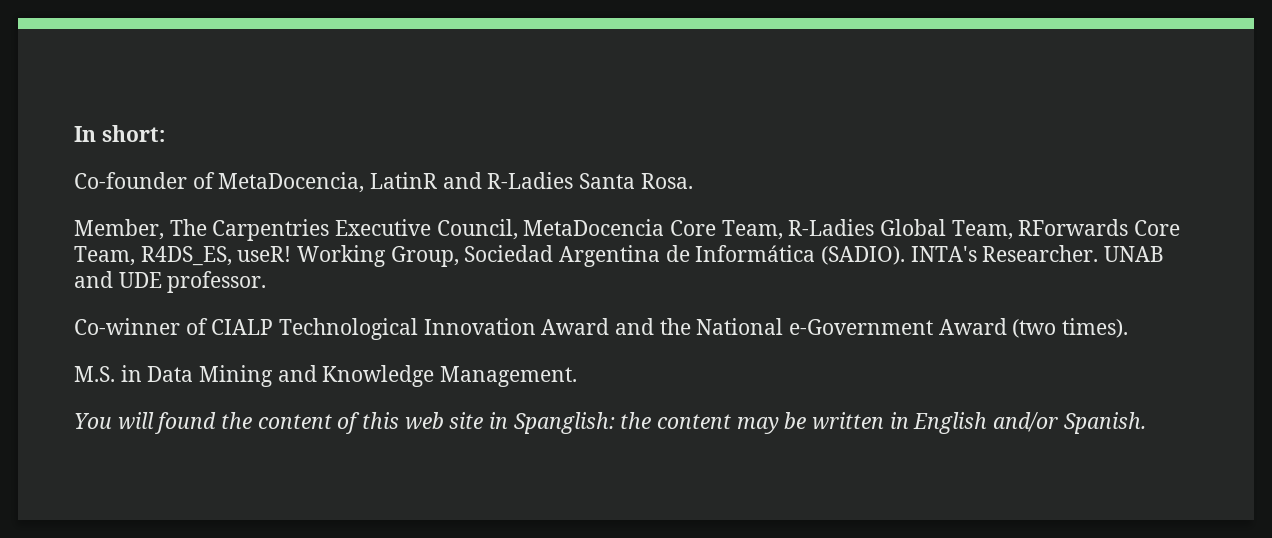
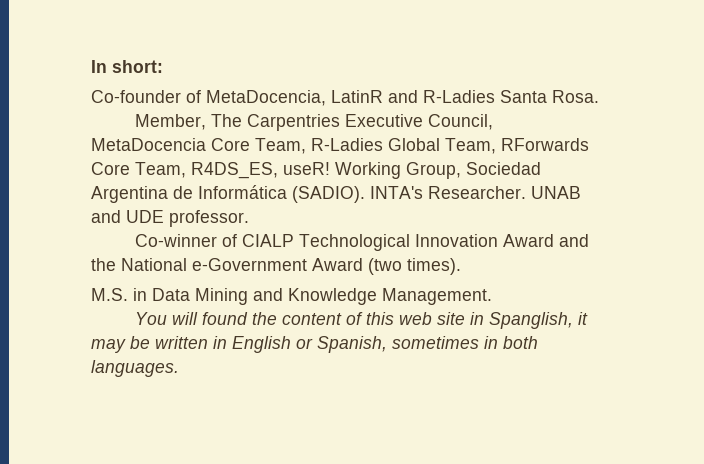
- You will found the content of this web site in Spanglish: the content may be written in English and/or Spanish.
+ You will found the content of this web site in Spanglish, it may be written in English or Spanish, sometimes in both languages.

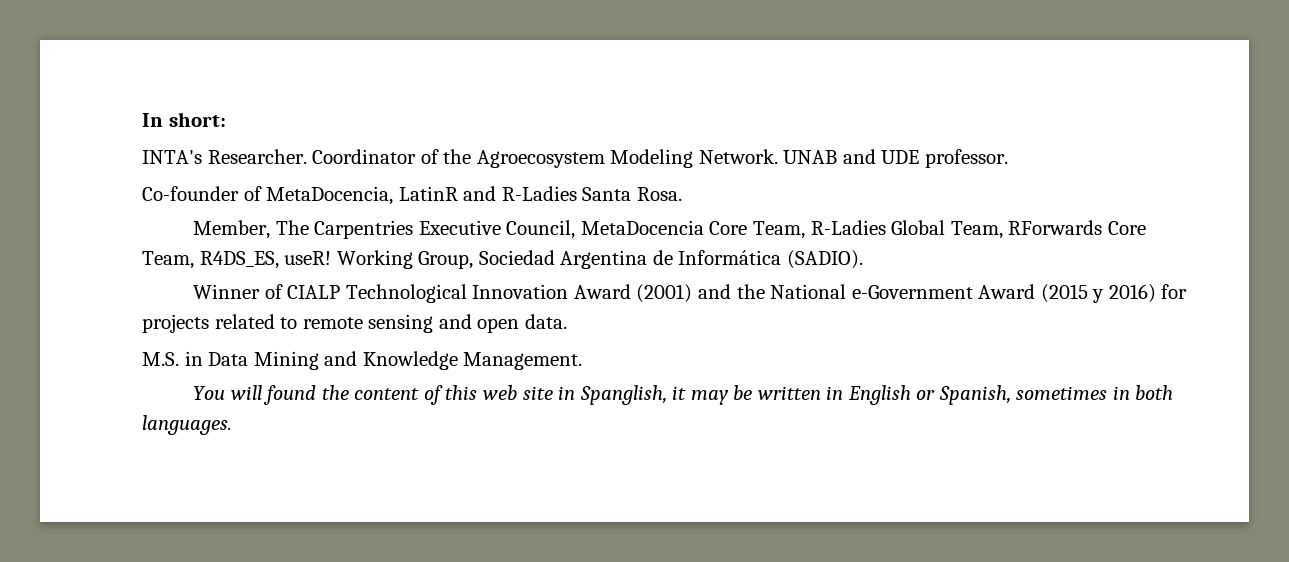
+ INTA's Researcher. Coordinator of the Agroecosystem Modeling Network. UNAB and UDE professor.
- Working Group, Sociedad Argentina de Informática (SADIO). INTA's Researcher. UNAB and UDE professor.
- Co-winner of CIALP Technological Innovation Award and the National e-Government Award (two times).
+ Working Group, Sociedad Argentina de Informática (SADIO).
+ Winner of CIALP Technological Innovation Award (2001) and the National e-Government Award (2015 y 2016) for projects related to remote sensing and open data.

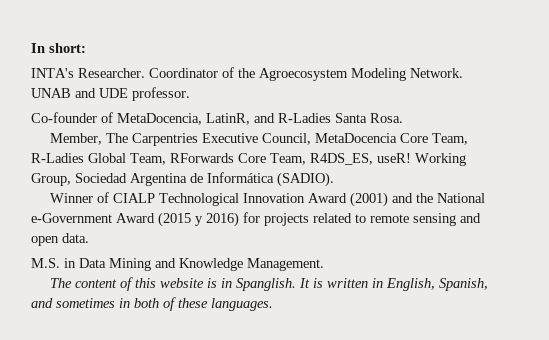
- Co-founder of MetaDocencia, LatinR and R-Ladies Santa Rosa.
+ Co-founder of MetaDocencia, LatinR, and R-Ladies Santa Rosa.
- You will found the content of this web site in Spanglish, it may be written in English or Spanish, sometimes in both languages.
+ The content of this website is in Spanglish. It is written in English, Spanish, and sometimes in both of these languages.

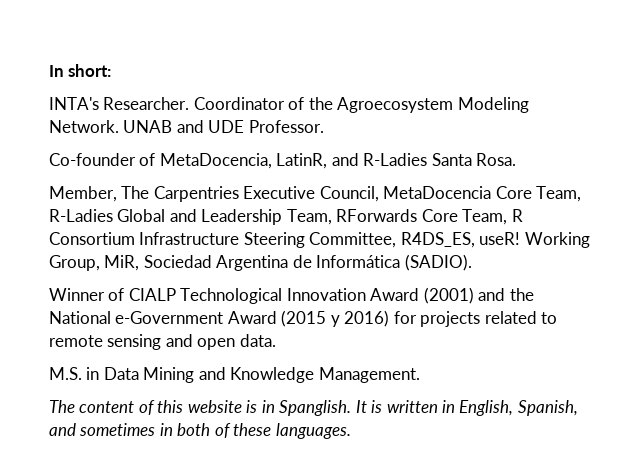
- UNAB and UDE professor.
+ UNAB and UDE Professor.
- Member, The Carpentries Executive Council, MetaDocencia Core Team, R-Ladies Global Team, RForwards Core Team, R4DS_ES, useR!
+ Member, The Carpentries Executive Council, MetaDocencia Core Team, R-Ladies Global and Leadership Team, RForwards Core Team, R Consortium Infrastructure Steering Committee, R4DS_ES, useR!
- Working Group, Sociedad Argentina de Informática (SADIO).
+ Working Group, MiR, Sociedad Argentina de Informática (SADIO).

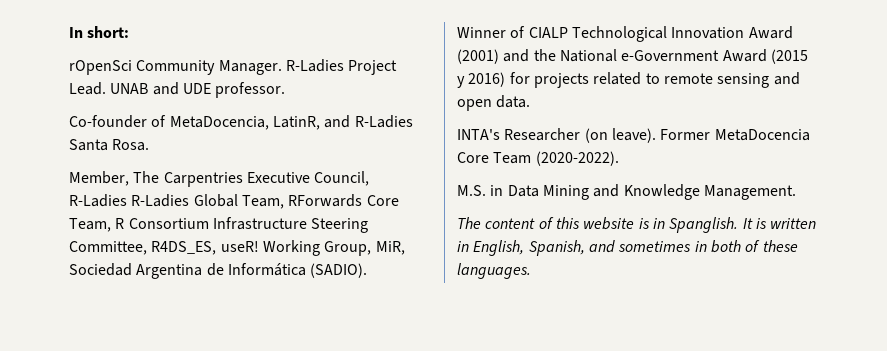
- INTA's Researcher. Coordinator of the Agroecosystem Modeling Network.
+ rOpenSci Community Manager. R-Ladies Project Lead.
- UNAB and UDE Professor.
+ UNAB and UDE professor.
- Member, The Carpentries Executive Council, MetaDocencia Core Team, R-Ladies Global and Leadership Team, RForwards Core Team, R Consortium Infrastructure Steering Committee, R4DS_ES, useR!
+ Member, The Carpentries Executive Council, R-Ladies R-Ladies Global Team, RForwards Core Team, R Consortium Infrastructure Steering Committee, R4DS_ES, useR!
+ INTA's Researcher (on leave). Former MetaDocencia Core Team (2020-2022).

